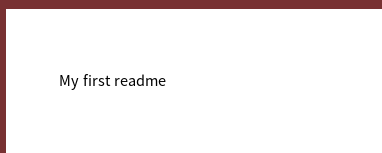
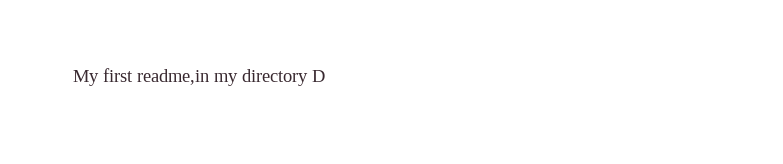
- My first readme
+ My first readme,in my directory D

